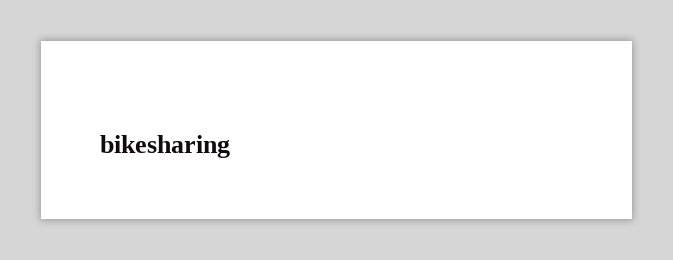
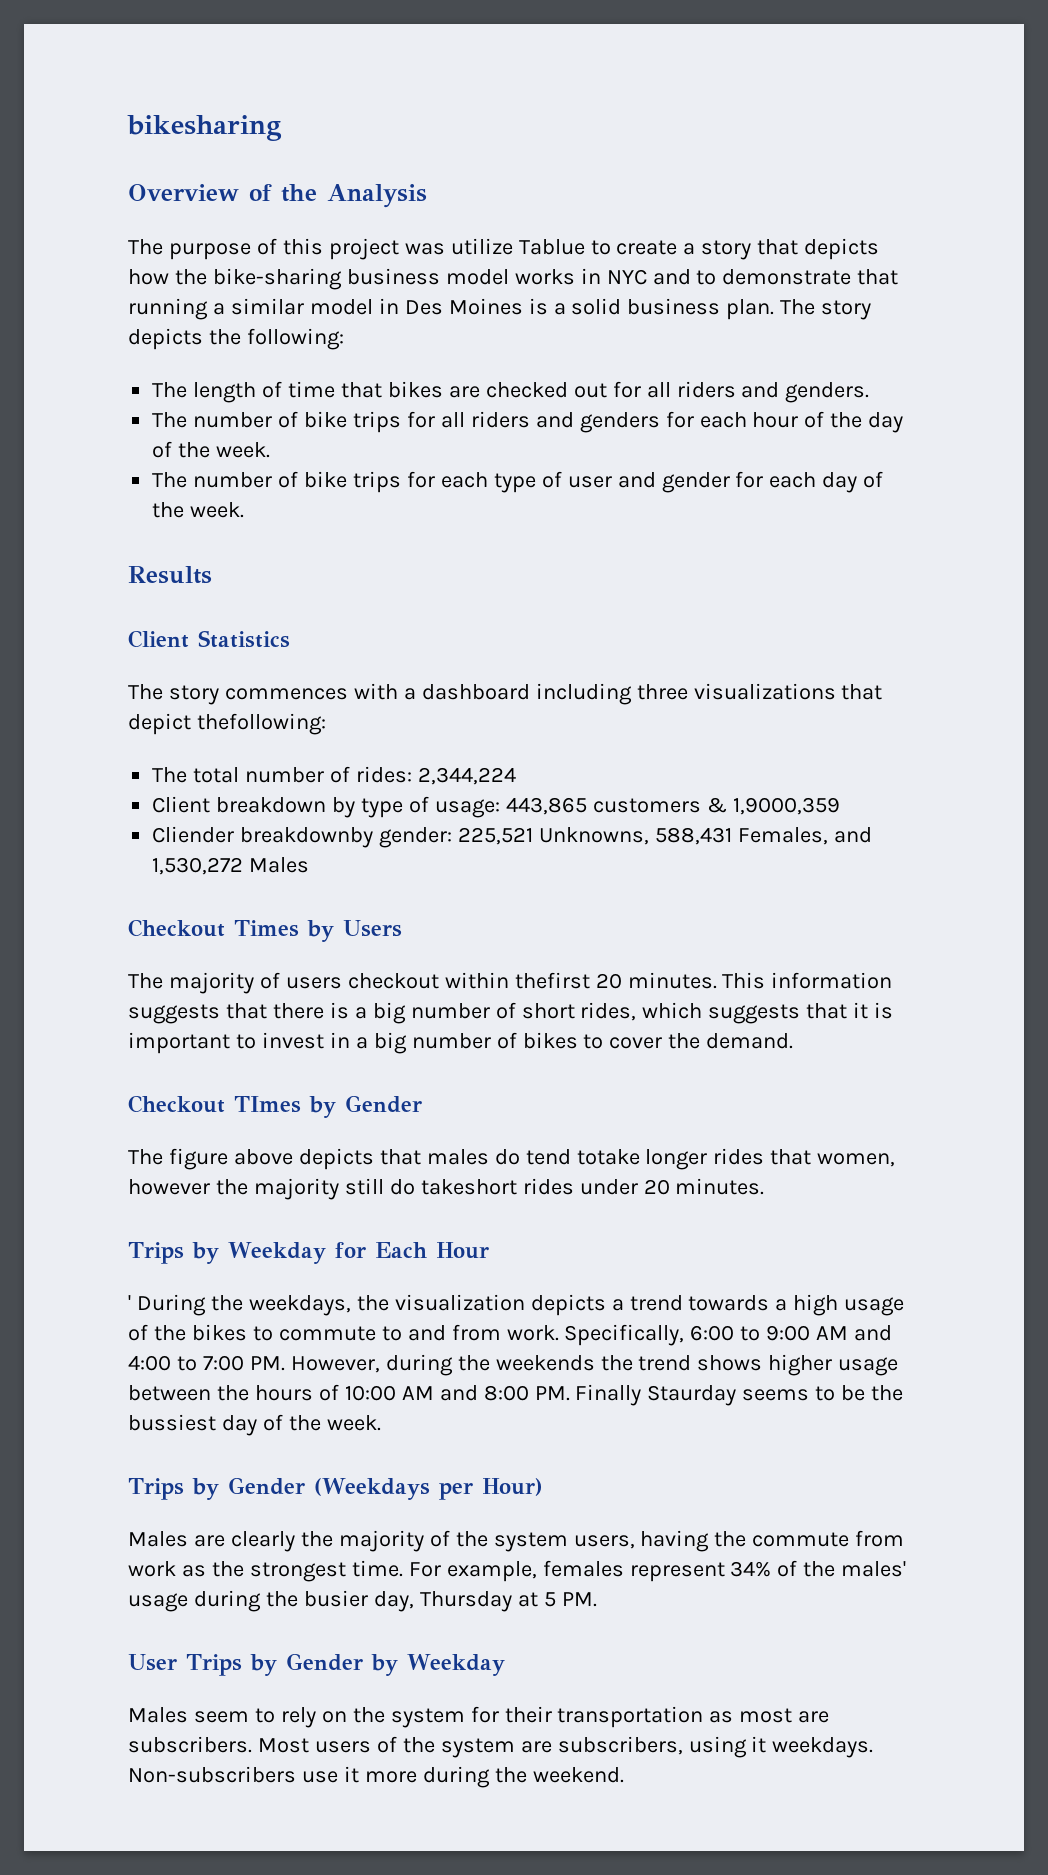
+ Overview of the Analysis
+ The purpose of this project was utilize Tablue to create a story that depicts how the bike-sharing business model works in NYC and to demonstrate that running a similar model in Des Moines is a solid business plan. The story depicts the following:
+ The length of time that bikes are checked out for all riders and genders.
+ The number of bike trips for all riders and genders for each hour of the day of the week.
+ The number of bike trips for each type of user and gender for each day of the week.
+ Results
+ Client Statistics
+ The story commences with a dashboard including three visualizations that depict thefollowing:
+ The total number of rides: 2,344,224
+ Client breakdown by type of usage: 443,865 customers & 1,9000,359
+ Cliender breakdownby gender: 225,521 Unknowns, 588,431 Females, and 1,530,272 Males
+ Checkout Times by Users
+ The majority of users checkout within thefirst 20 minutes. This information suggests that there is a big number of short rides, which suggests that it is important to invest in a big number of bikes to cover the demand.
+ Checkout TImes by Gender
+ The figure above depicts that males do tend totake longer rides that women, however the majority still do takeshort rides under 20 minutes.
+ Trips by Weekday for Each Hour
+ ' During the weekdays, the visualization depicts a trend towards a high usage of the bikes to commute to and from work. Specifically, 6:00 to 9:00 AM and 4:00 to 7:00 PM. However, during the weekends the trend shows higher usage between the hours of 10:00 AM and 8:00 PM. Finally Staurday seems to be the bussiest day of the week.
+ Trips by Gender (Weekdays per Hour)
+ Males are clearly the majority of the system users, having the commute from work as the strongest time. For example, females represent 34% of the males' usage during the busier day, Thursday at 5 PM.
+ User Trips by Gender by Weekday
+ Males seem to rely on the system for their transportation as most are subscribers. Most users of the system are subscribers, using it weekdays. Non-subscribers use it more during the weekend.

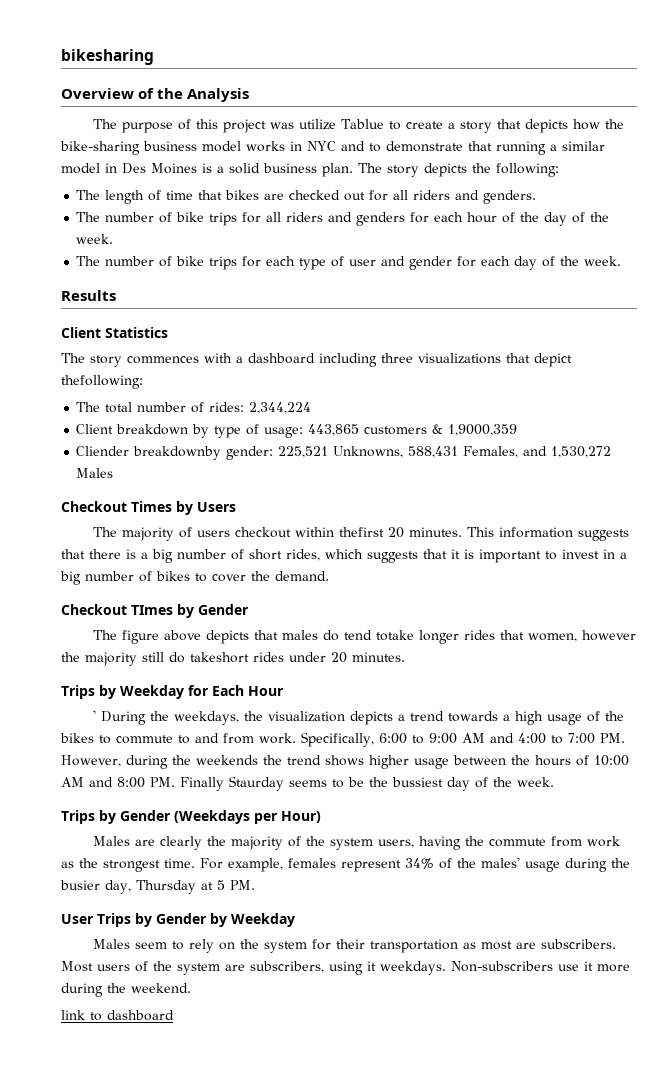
+ link to dashboard

